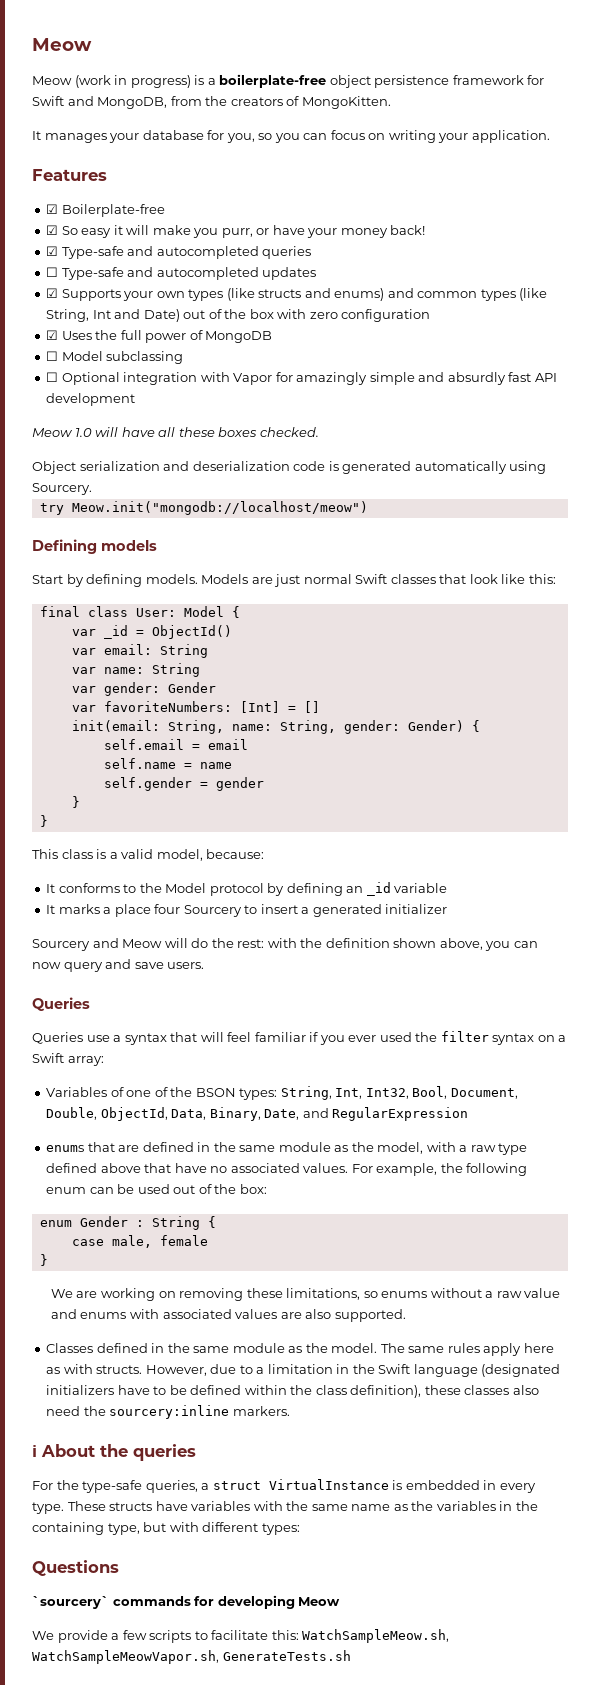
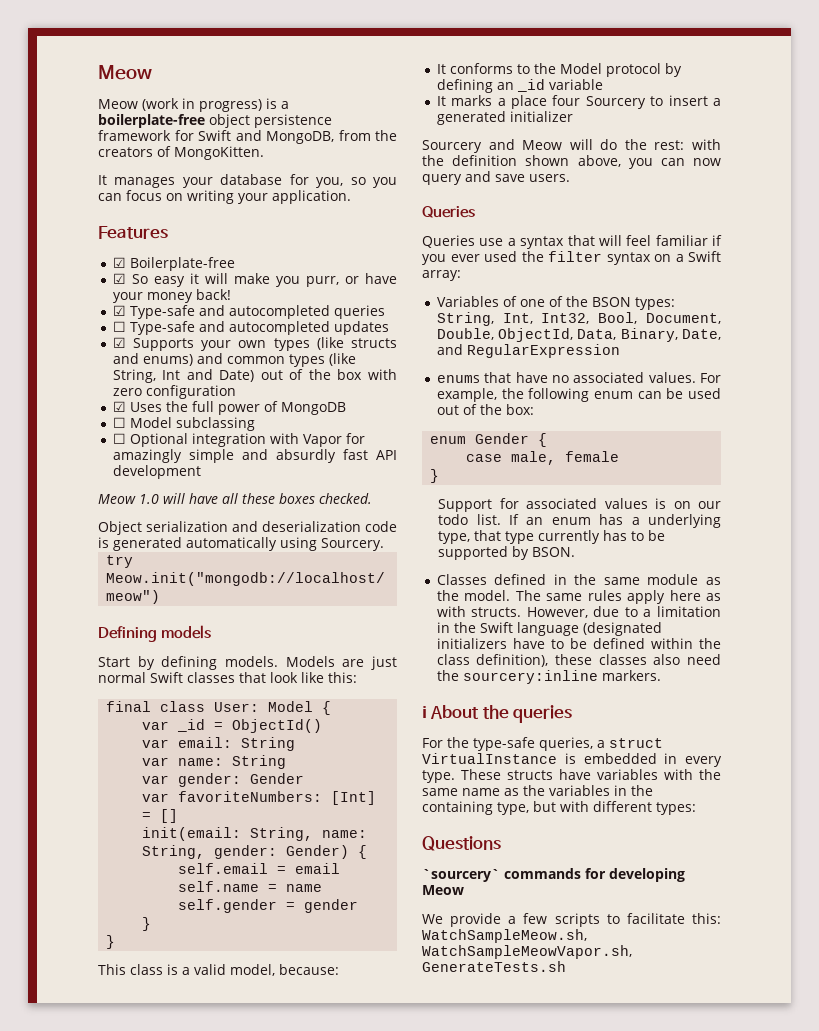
- enums that are defined in the same module as the model, with a raw type defined above that have no associated values.
+ enums that have no associated values.
- enum Gender : String {
+ enum Gender {
- We are working on removing these limitations, so enums without a raw value and enums with associated values are also supported.
+ Support for associated values is on our todo list. If an enum has a underlying type, that type currently has to be supported by BSON.

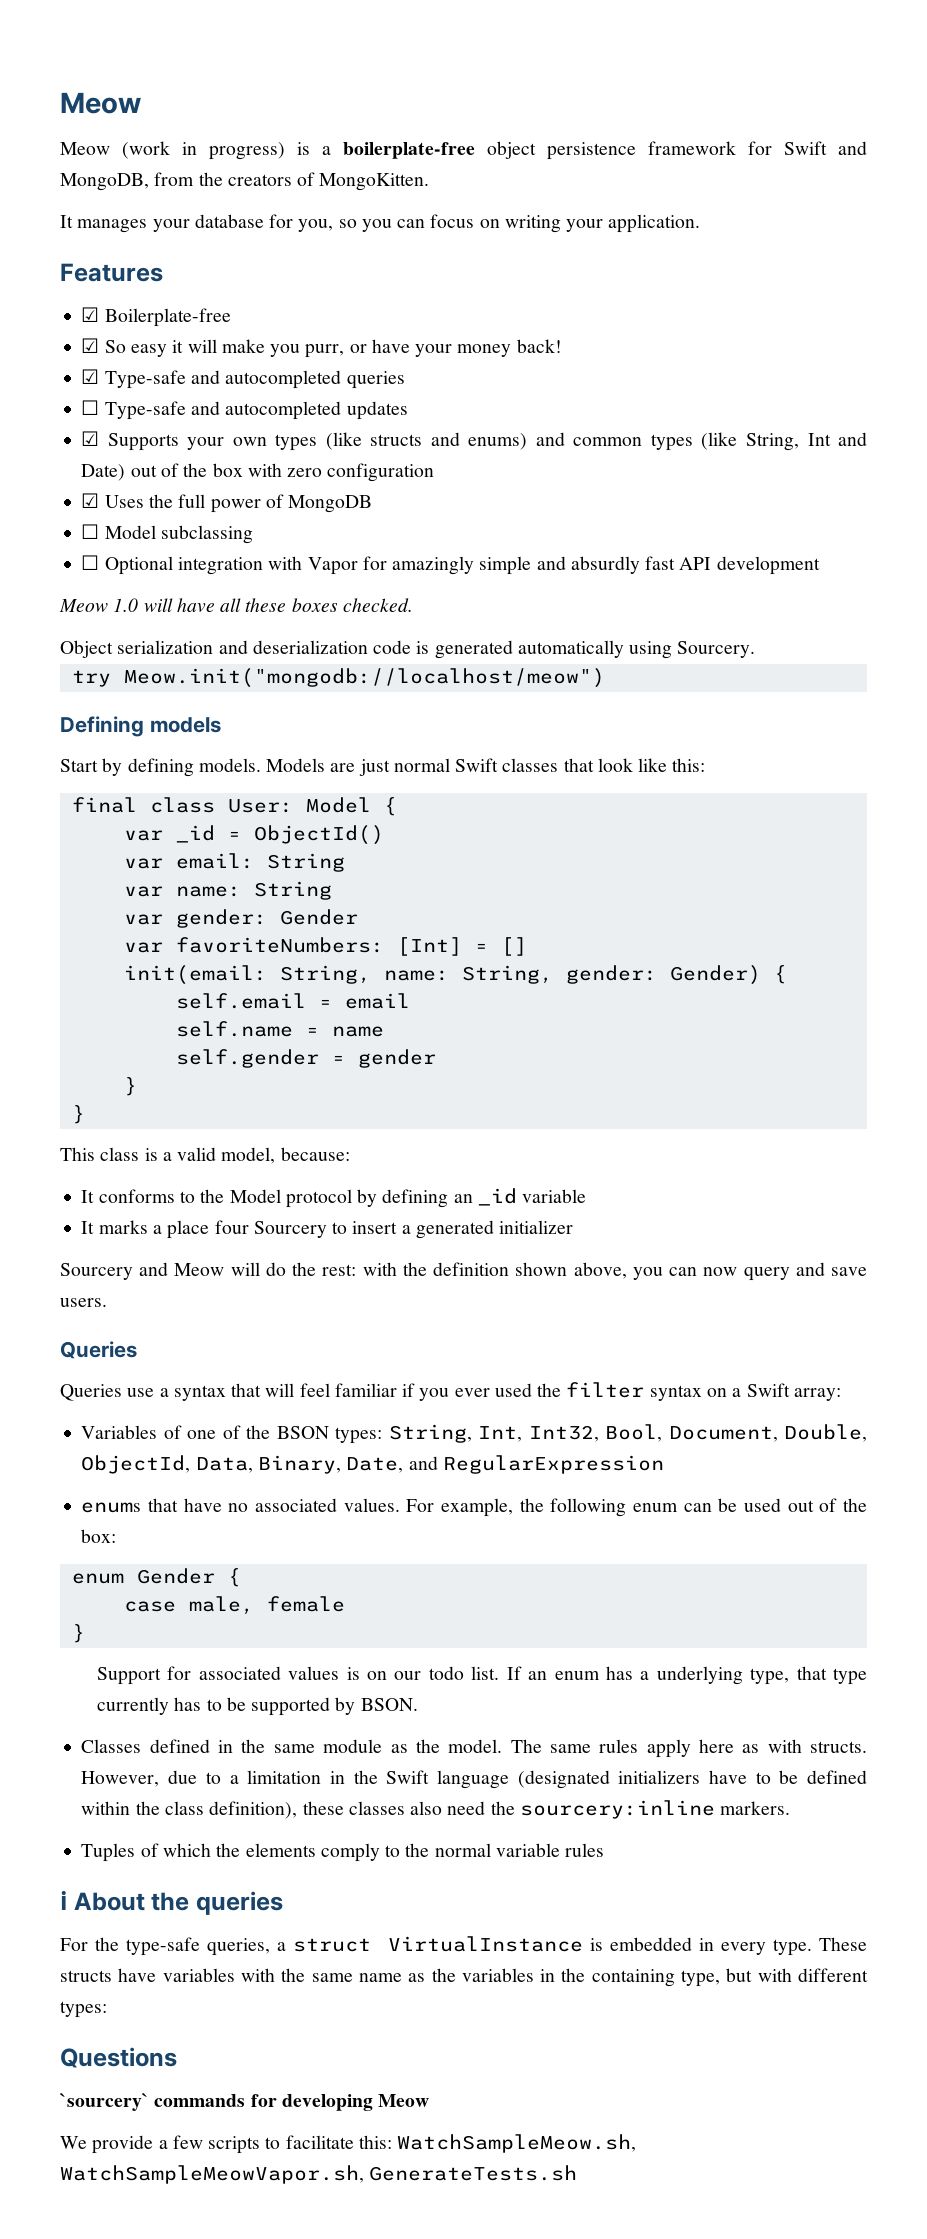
+ Tuples of which the elements comply to the normal variable rules

